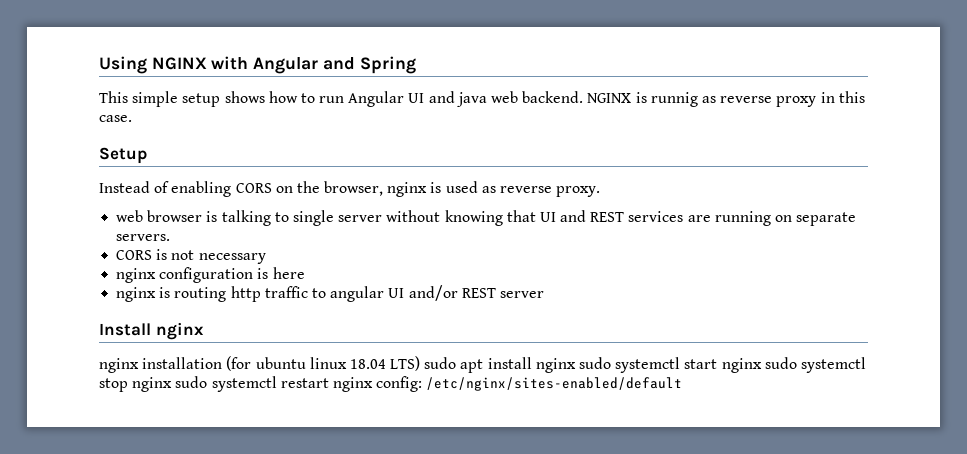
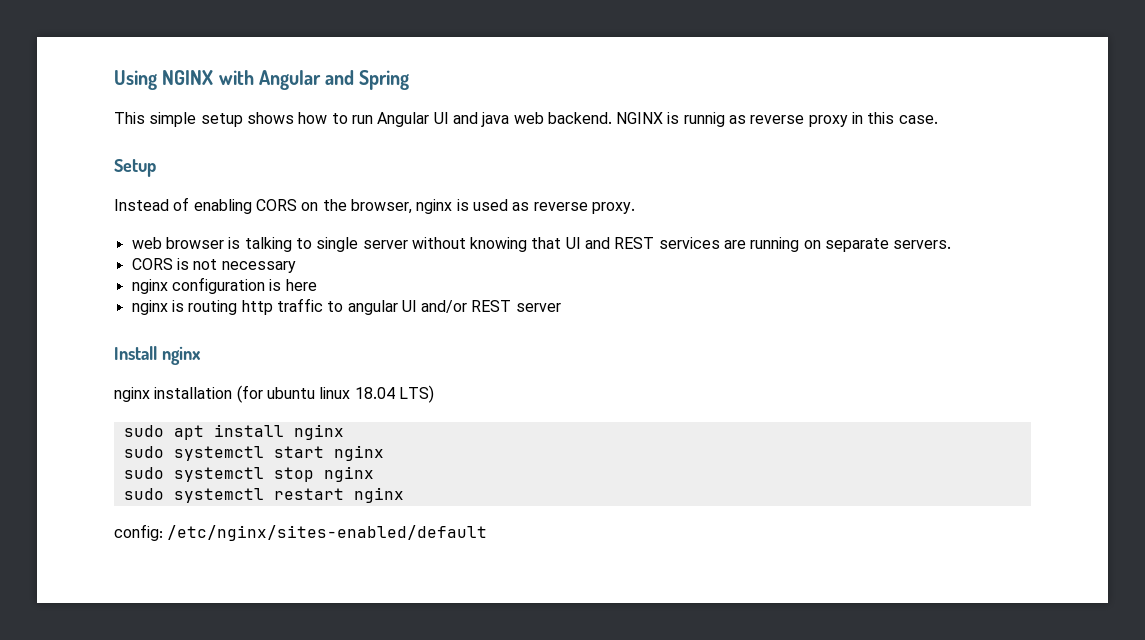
- nginx installation (for ubuntu linux 18.04 LTS) sudo apt install nginx sudo systemctl start nginx sudo systemctl stop nginx sudo systemctl restart nginx config: /etc/nginx/sites-enabled/default
+ nginx installation (for ubuntu linux 18.04 LTS)
+ sudo apt install nginx
+ sudo systemctl start nginx
+ sudo systemctl stop nginx
+ sudo systemctl restart nginx
+ config: /etc/nginx/sites-enabled/default

